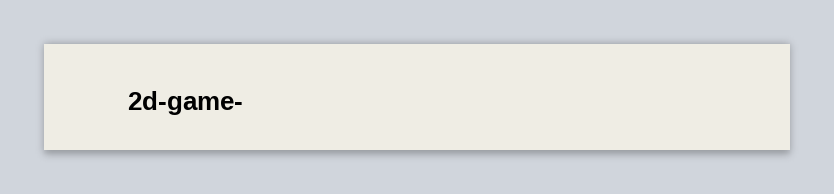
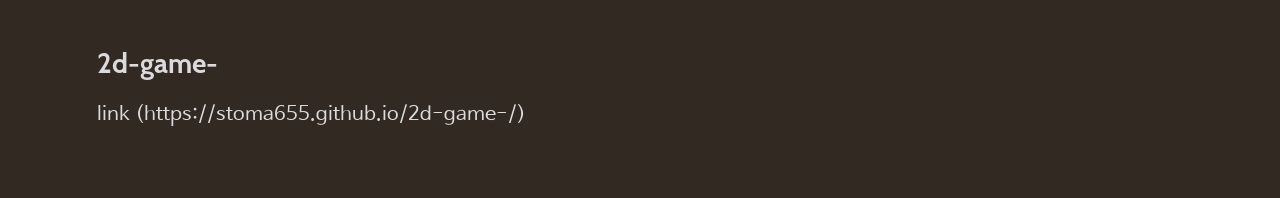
+ link (https://stoma655.github.io/2d-game-/)

